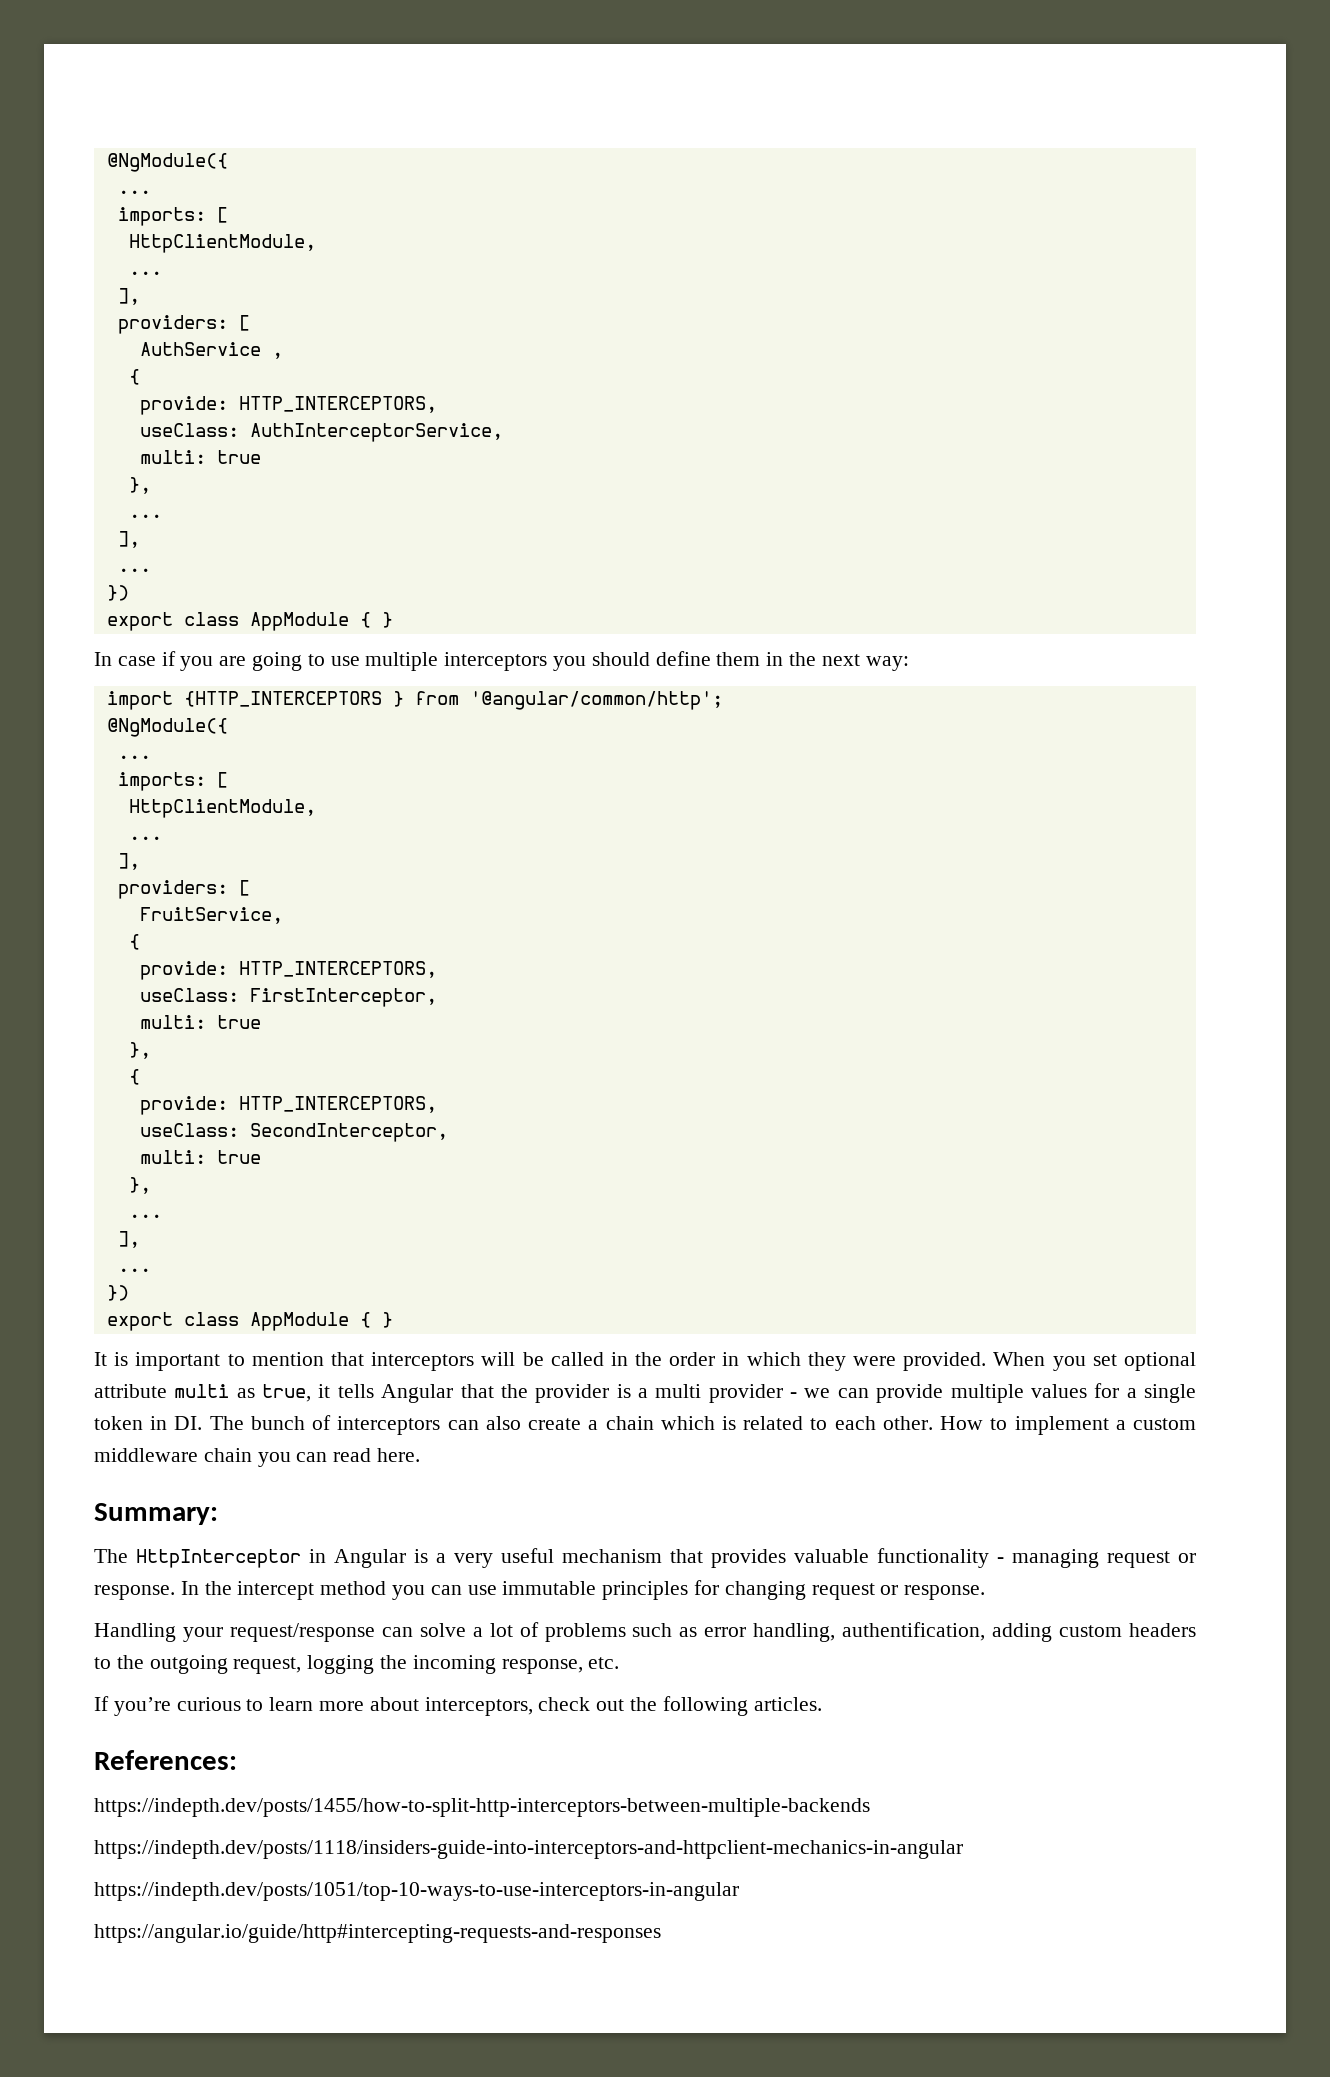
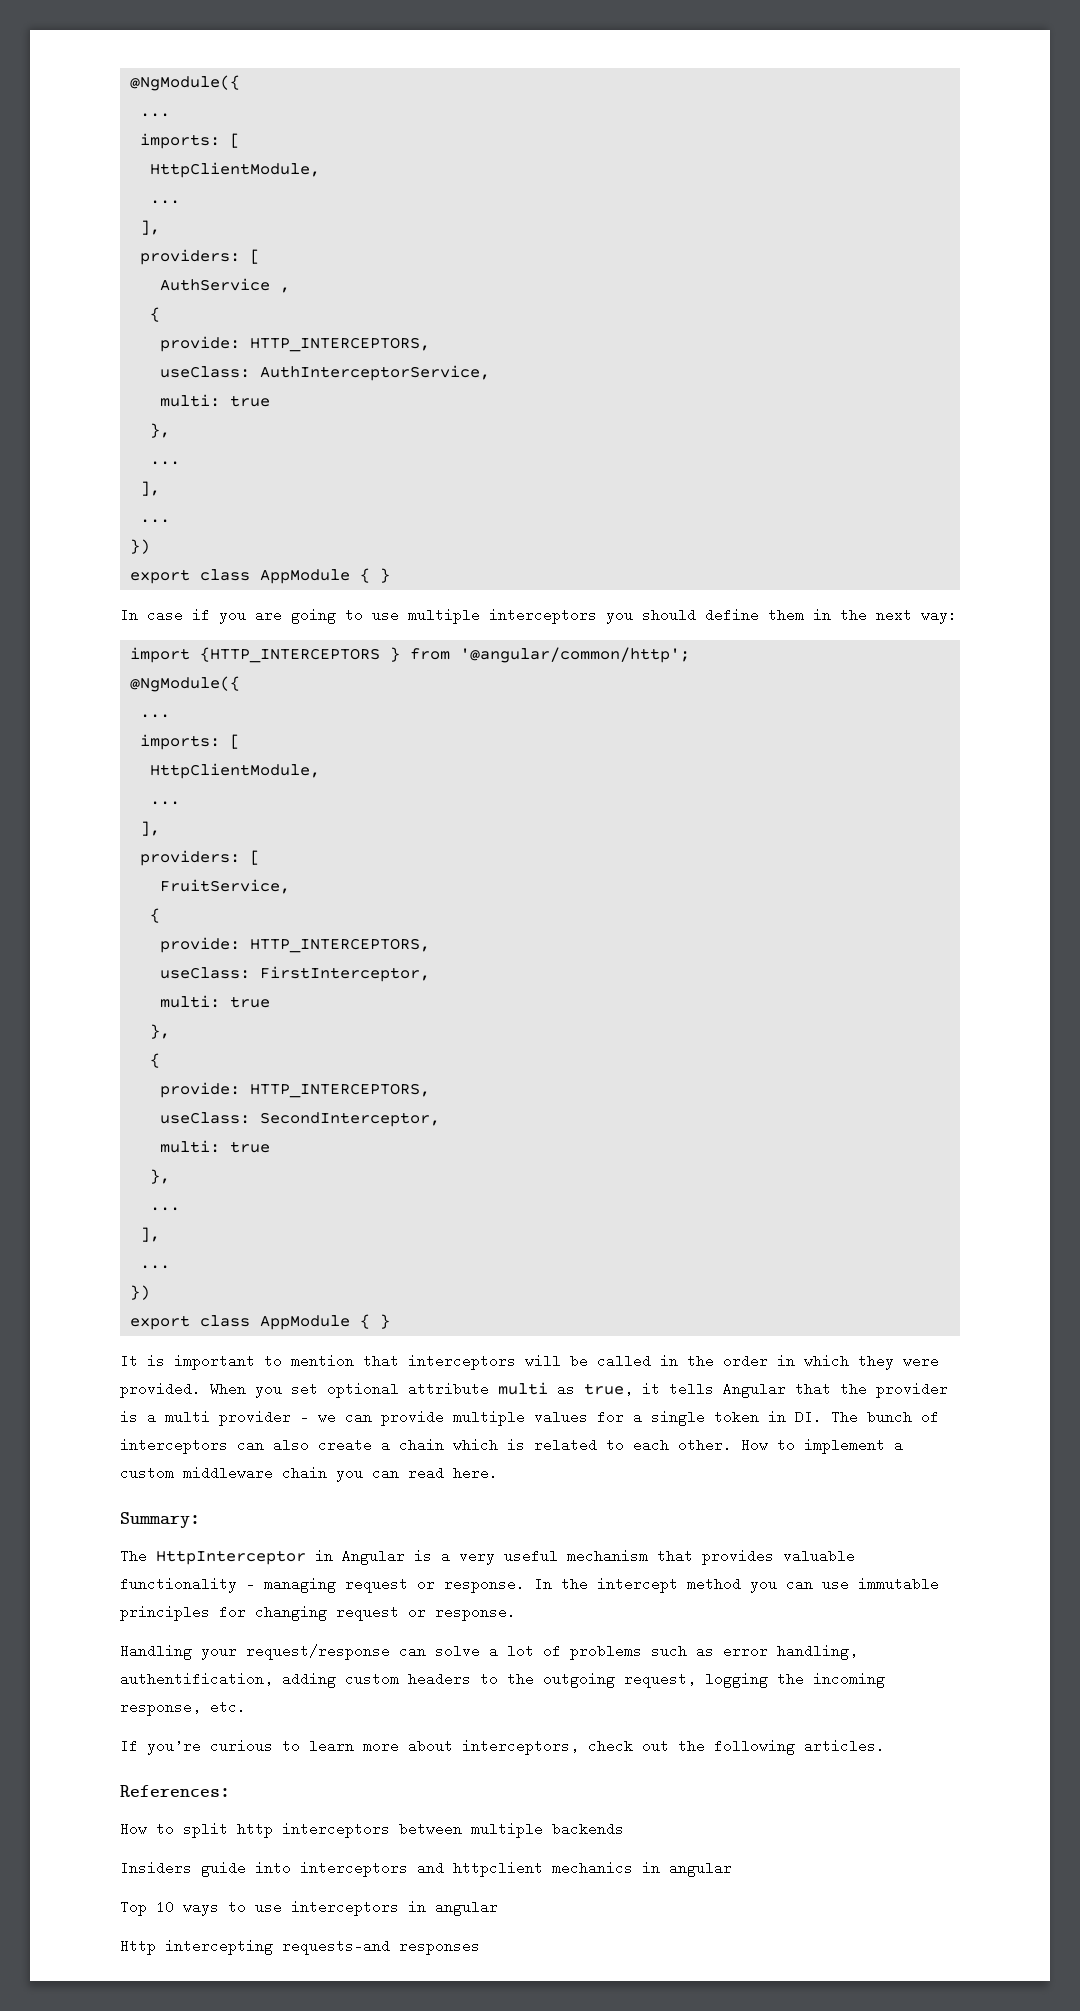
- https://indepth.dev/posts/1455/how-to-split-http-interceptors-between-multiple-backends
- https://indepth.dev/posts/1118/insiders-guide-into-interceptors-and-httpclient-mechanics-in-angular
- https://indepth.dev/posts/1051/top-10-ways-to-use-interceptors-in-angular
- https://angular.io/guide/http#intercepting-requests-and-responses
+ How to split http interceptors between multiple backends
+ Insiders guide into interceptors and httpclient mechanics in angular
+ Top 10 ways to use interceptors in angular
+ Http intercepting requests-and responses

